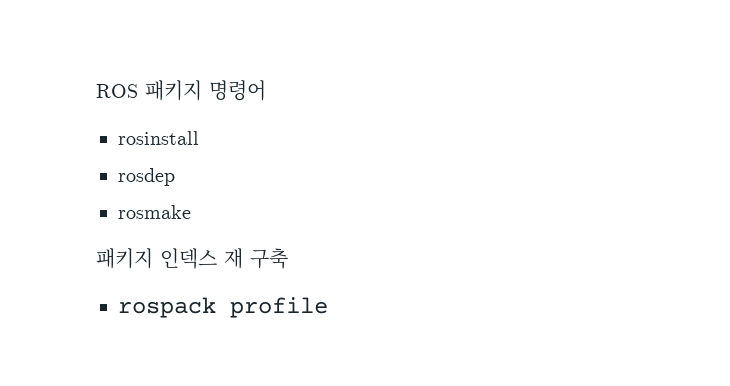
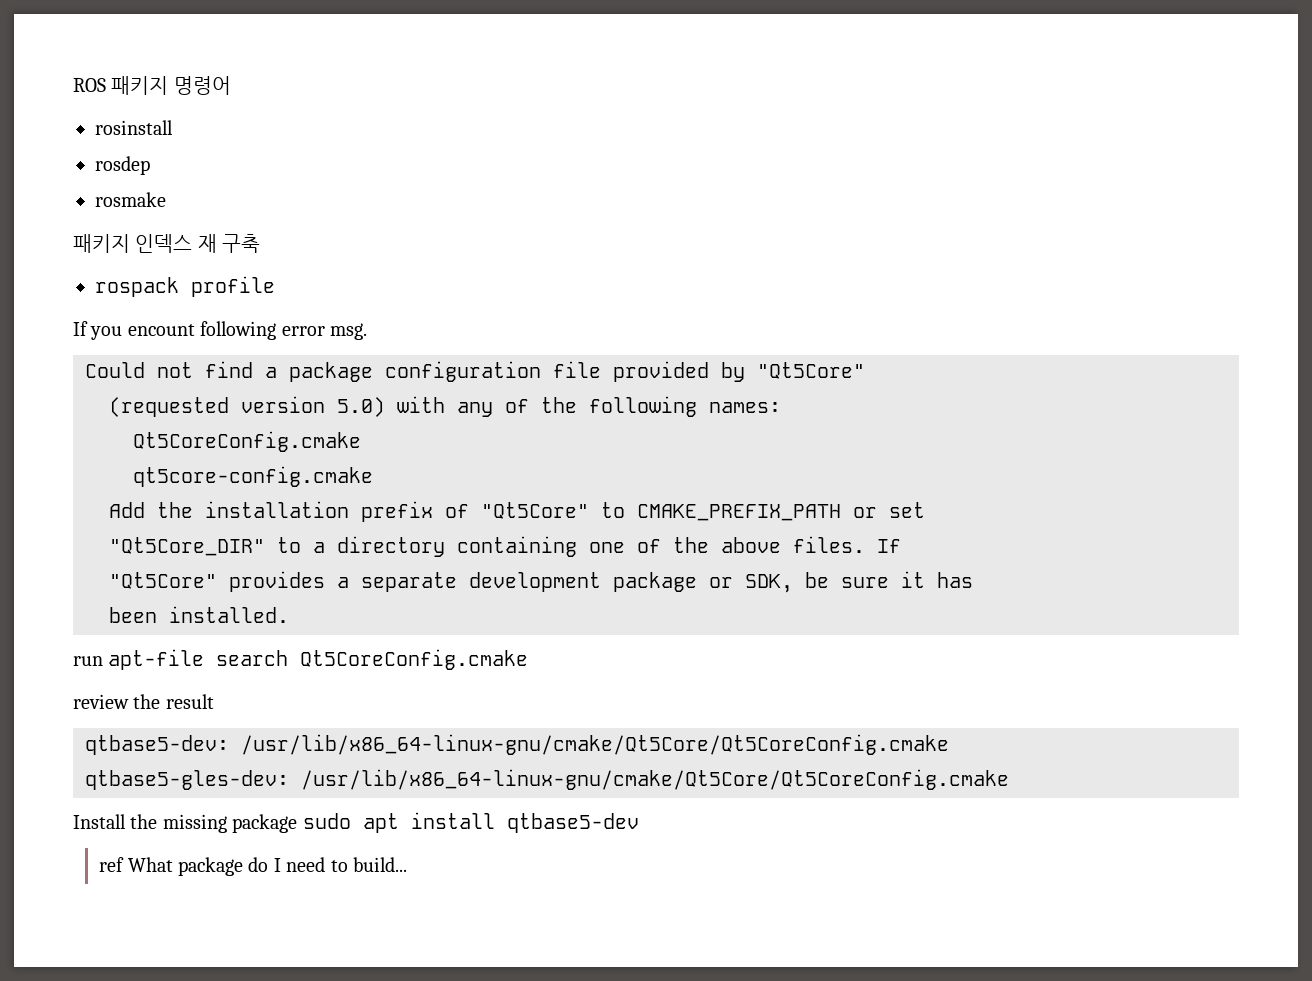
+ If you encount following error msg.
+ Could not find a package configuration file provided by "Qt5Core"
+ (requested version 5.0) with any of the following names:
+ Qt5CoreConfig.cmake
+ qt5core-config.cmake
+ Add the installation prefix of "Qt5Core" to CMAKE_PREFIX_PATH or set
+ "Qt5Core_DIR" to a directory containing one of the above files. If
+ "Qt5Core" provides a separate development package or SDK, be sure it has
+ been installed.
+ run apt-file search Qt5CoreConfig.cmake
+ review the result
+ qtbase5-dev: /usr/lib/x86_64-linux-gnu/cmake/Qt5Core/Qt5CoreConfig.cmake
+ qtbase5-gles-dev: /usr/lib/x86_64-linux-gnu/cmake/Qt5Core/Qt5CoreConfig.cmake
+ Install the missing package sudo apt install qtbase5-dev
+ ref What package do I need to build...

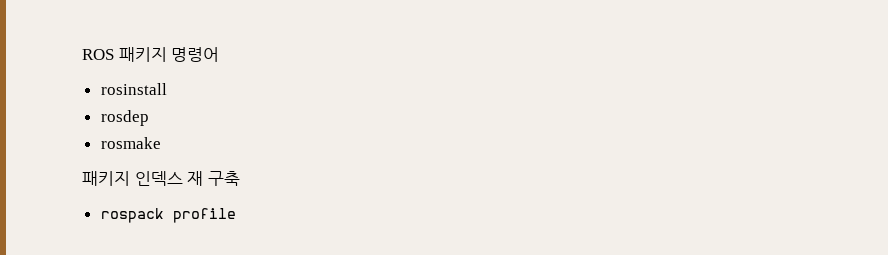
- If you encount following error msg.
- Could not find a package configuration file provided by "Qt5Core"
- (requested version 5.0) with any of the following names:
- Qt5CoreConfig.cmake
- qt5core-config.cmake
- Add the installation prefix of "Qt5Core" to CMAKE_PREFIX_PATH or set
- "Qt5Core_DIR" to a directory containing one of the above files. If
- "Qt5Core" provides a separate development package or SDK, be sure it has
- been installed.
- run apt-file search Qt5CoreConfig.cmake
- review the result
- qtbase5-dev: /usr/lib/x86_64-linux-gnu/cmake/Qt5Core/Qt5CoreConfig.cmake
- qtbase5-gles-dev: /usr/lib/x86_64-linux-gnu/cmake/Qt5Core/Qt5CoreConfig.cmake
- Install the missing package sudo apt install qtbase5-dev
- ref What package do I need to build...

